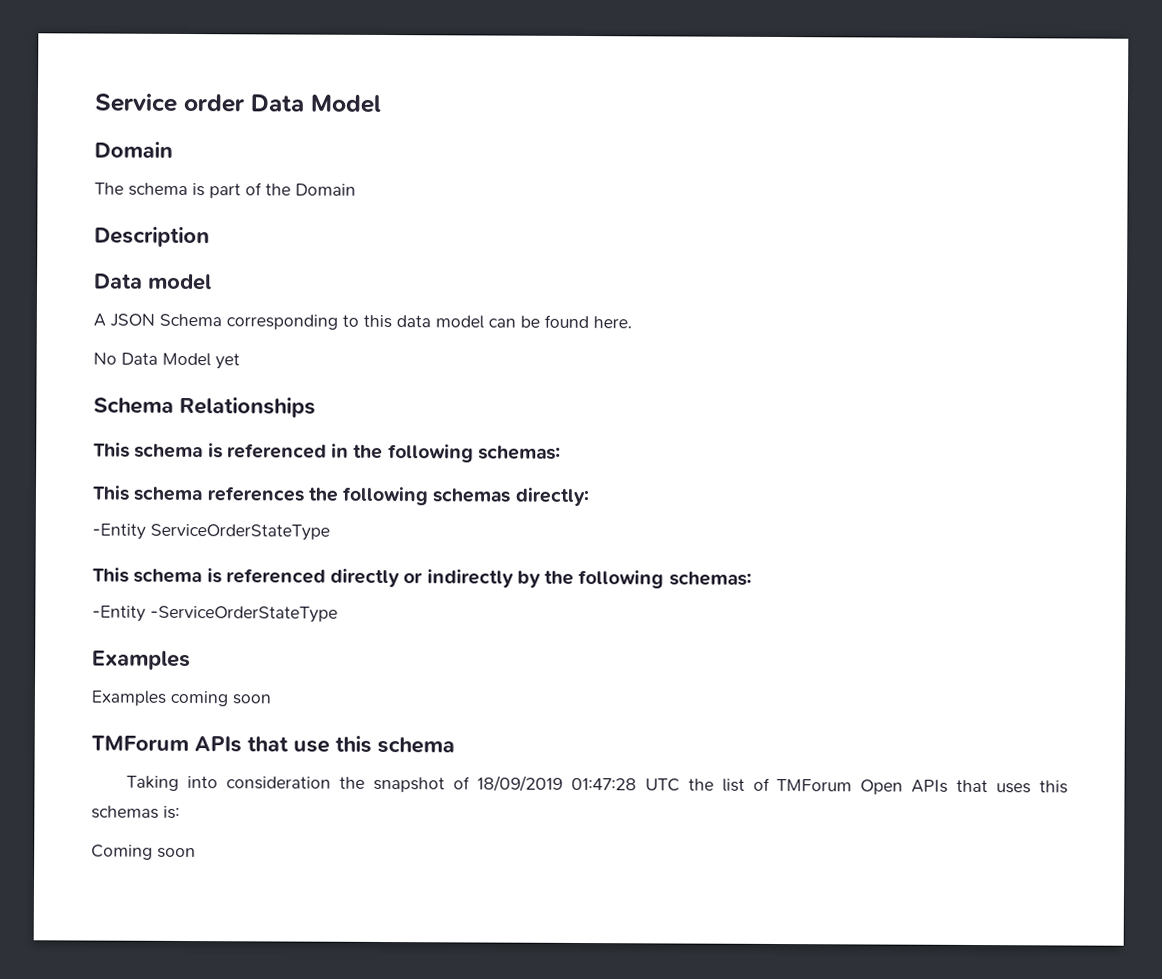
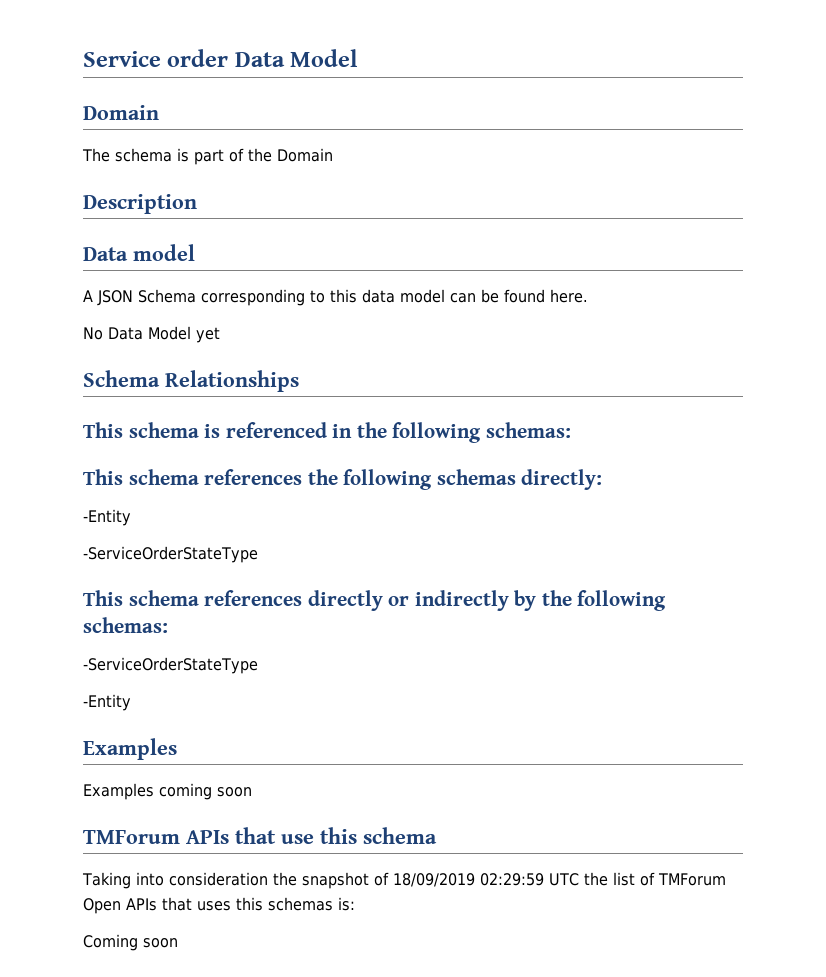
  This schema references the following schemas directly:
- -Entity ServiceOrderStateType
- This schema is referenced directly or indirectly by the following schemas:
- -Entity -ServiceOrderStateType
+ -Entity
+ -ServiceOrderStateType
+ This schema references directly or indirectly by the following schemas:
+ -ServiceOrderStateType
+ -Entity
- Taking into consideration the snapshot of 18/09/2019 01:47:28 UTC the list of TMForum Open APIs that uses this schemas is:
+ Taking into consideration the snapshot of 18/09/2019 02:29:59 UTC the list of TMForum Open APIs that uses this schemas is:

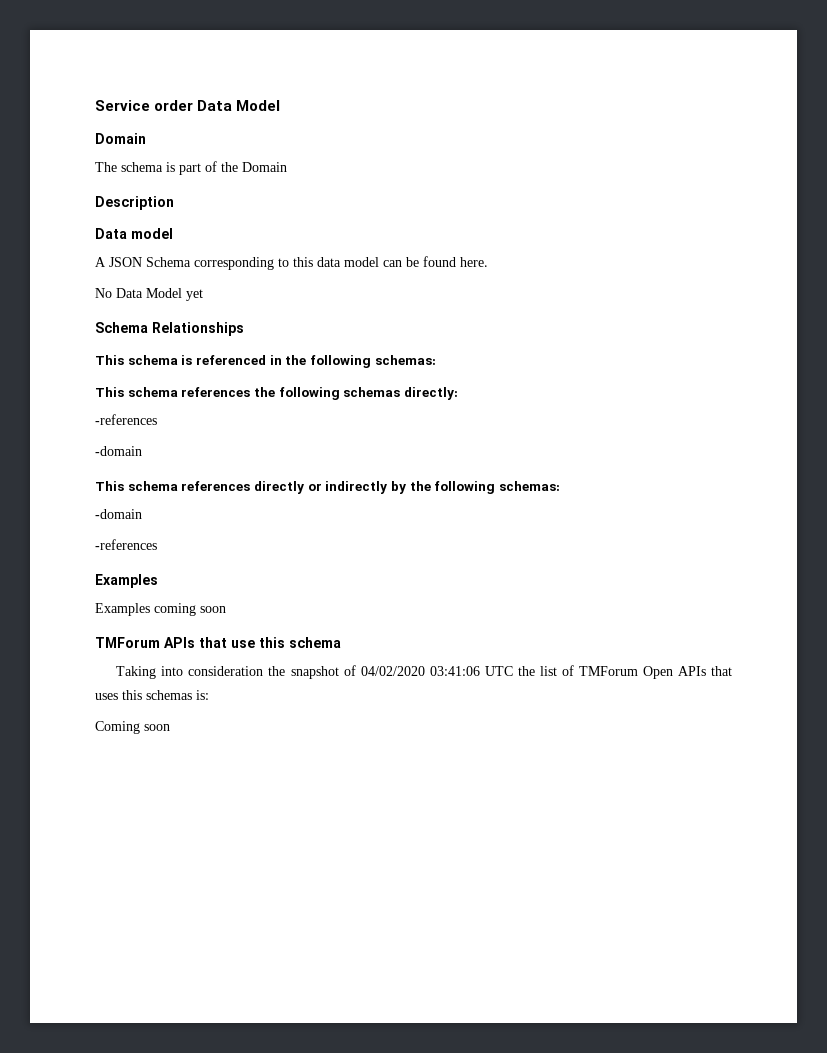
  This schema references the following schemas directly:
- -Entity
- -ServiceOrderStateType
+ -references
+ -domain
  This schema references directly or indirectly by the following schemas:
- -ServiceOrderStateType
- -Entity
+ -domain
+ -references
- Taking into consideration the snapshot of 18/09/2019 02:29:59 UTC the list of TMForum Open APIs that uses this schemas is:
+ Taking into consideration the snapshot of 04/02/2020 03:41:06 UTC the list of TMForum Open APIs that uses this schemas is:

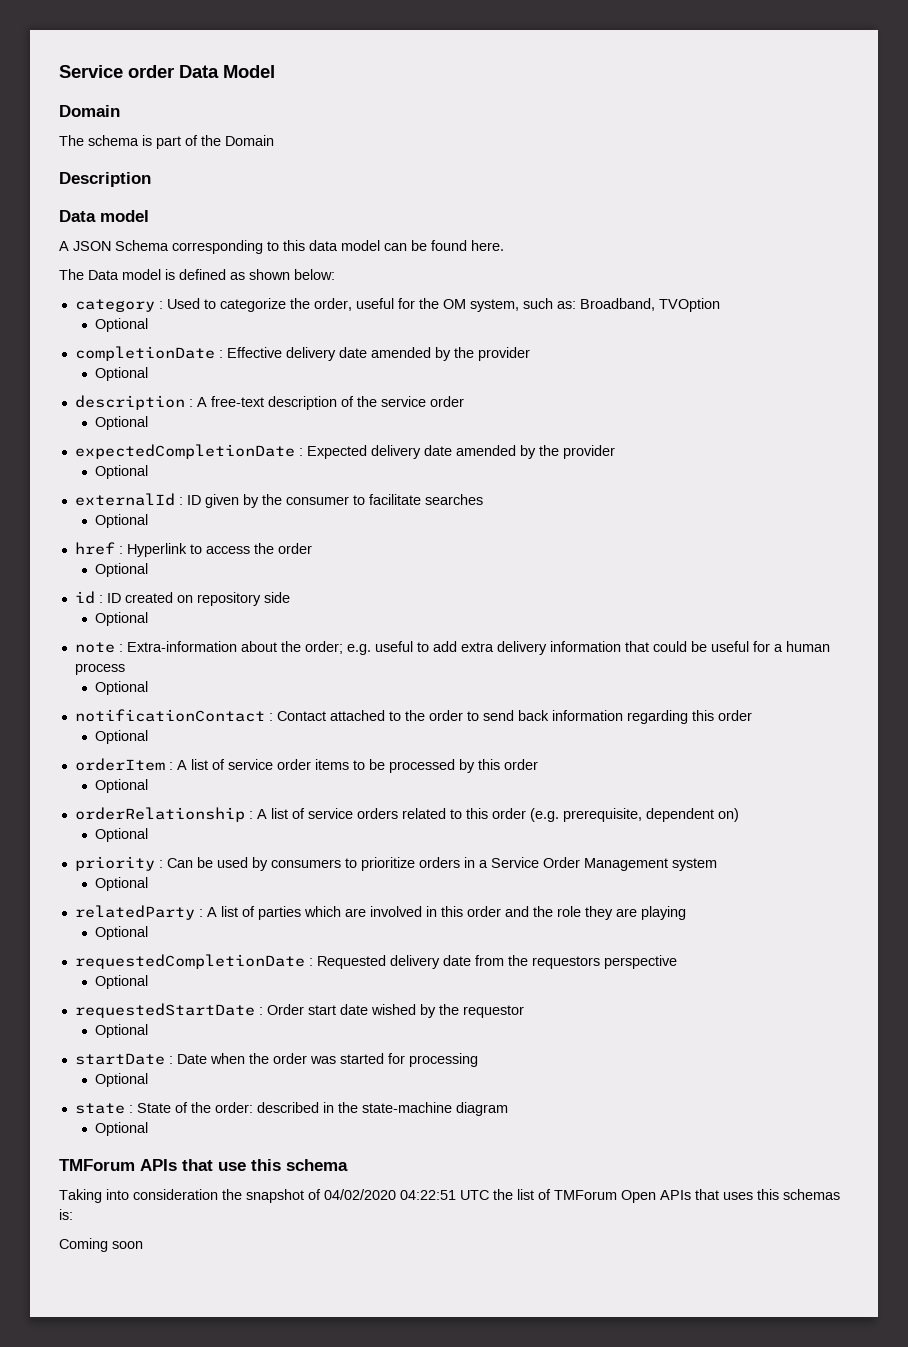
- No Data Model yet
- Schema Relationships
- This schema is referenced in the following schemas:
- This schema references the following schemas directly:
- -references
- -domain
- This schema references directly or indirectly by the following schemas:
- -domain
- -references
- Examples
- Examples coming soon
+ The Data model is defined as shown below:
+ category : Used to categorize the order, useful for the OM system, such as: Broadband, TVOption
+ Optional
+ completionDate : Effective delivery date amended by the provider
+ Optional
+ description : A free-text description of the service order
+ Optional
+ expectedCompletionDate : Expected delivery date amended by the provider
+ Optional
+ externalId : ID given by the consumer to facilitate searches
+ Optional
+ href : Hyperlink to access the order
+ Optional
+ id : ID created on repository side
+ Optional
+ note : Extra-information about the order; e.g. useful to add extra delivery information that could be useful for a human process
+ Optional
+ notificationContact : Contact attached to the order to send back information regarding this order
+ Optional
+ orderItem : A list of service order items to be processed by this order
+ Optional
+ orderRelationship : A list of service orders related to this order (e.g. prerequisite, dependent on)
+ Optional
+ priority : Can be used by consumers to prioritize orders in a Service Order Management system
+ Optional
+ relatedParty : A list of parties which are involved in this order and the role they are playing
+ Optional
+ requestedCompletionDate : Requested delivery date from the requestors perspective
+ Optional
+ requestedStartDate : Order start date wished by the requestor
+ Optional
+ startDate : Date when the order was started for processing
+ Optional
+ state : State of the order: described in the state-machine diagram
+ Optional
- Taking into consideration the snapshot of 04/02/2020 03:41:06 UTC the list of TMForum Open APIs that uses this schemas is:
+ Taking into consideration the snapshot of 04/02/2020 04:22:51 UTC the list of TMForum Open APIs that uses this schemas is:

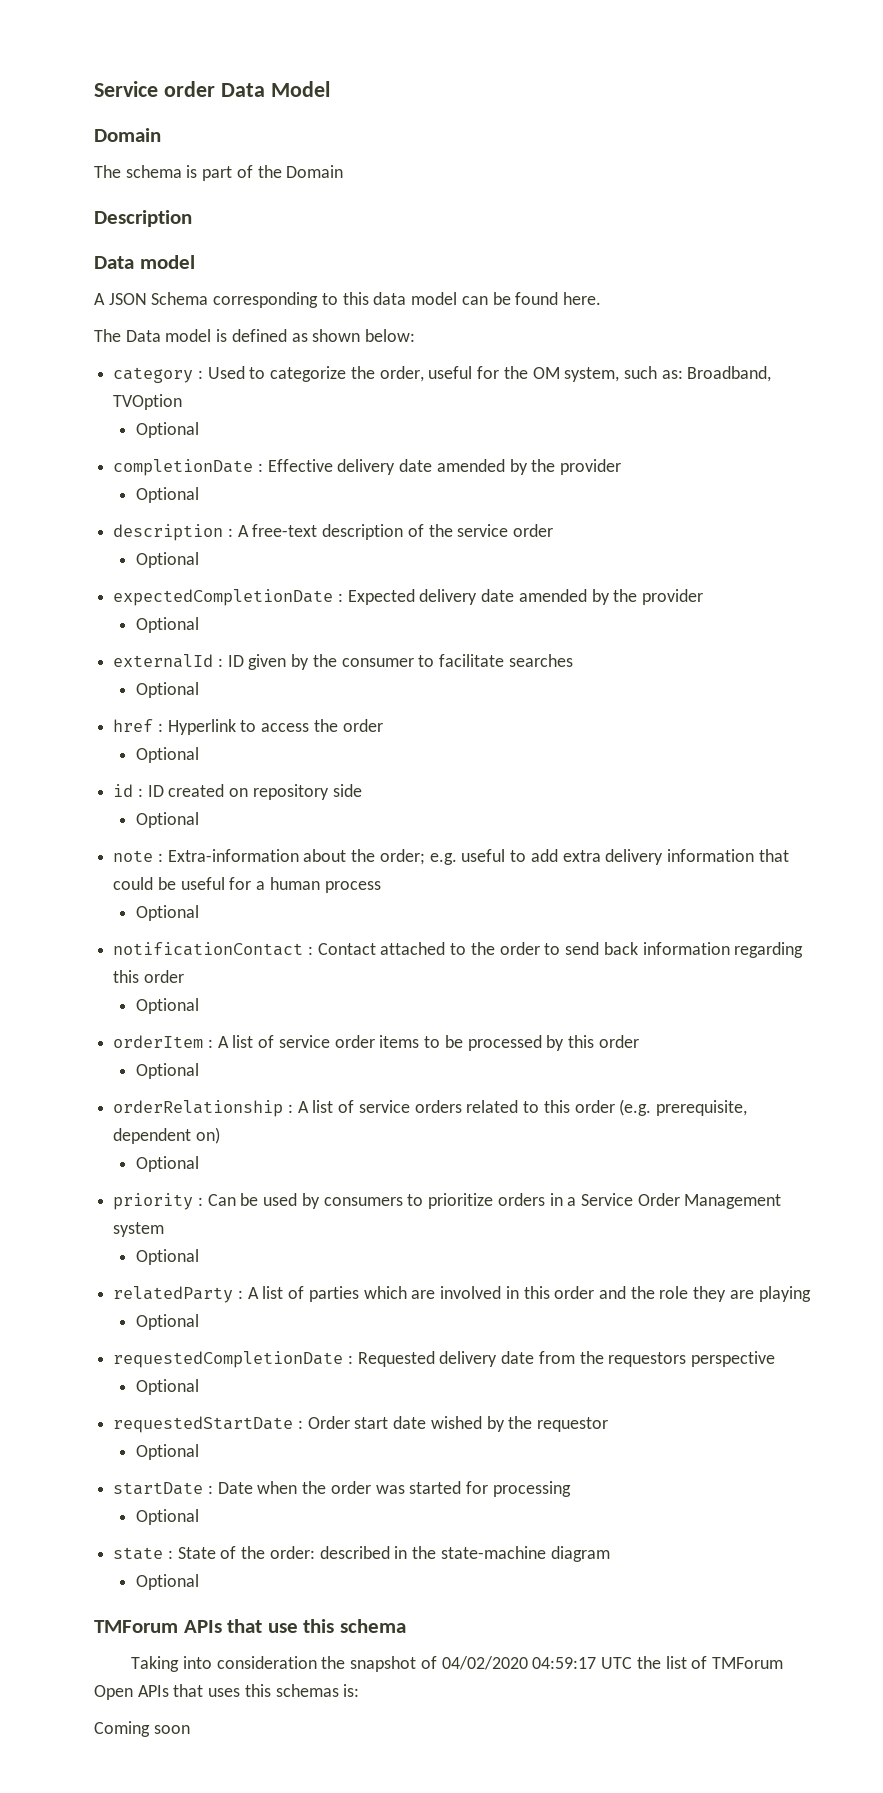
- Taking into consideration the snapshot of 04/02/2020 04:22:51 UTC the list of TMForum Open APIs that uses this schemas is:
+ Taking into consideration the snapshot of 04/02/2020 04:59:17 UTC the list of TMForum Open APIs that uses this schemas is:

